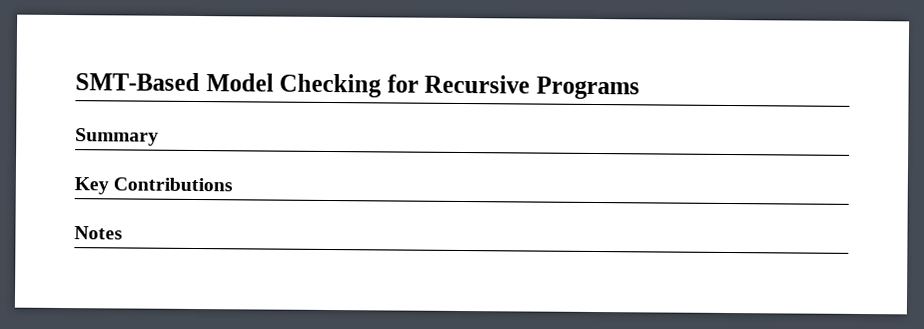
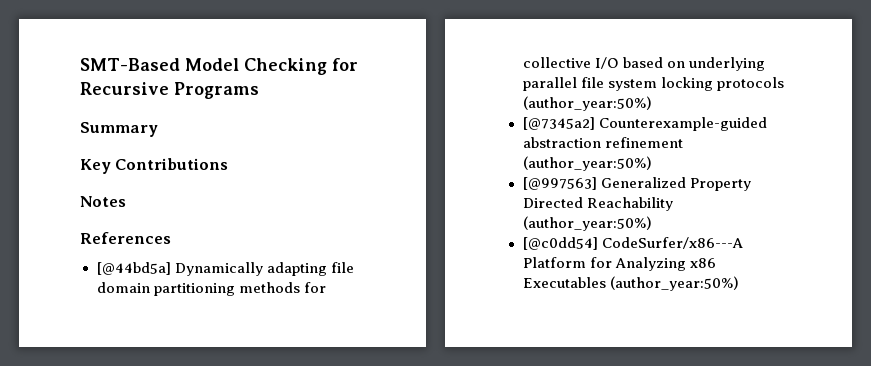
+ References
+ [@44bd5a] Dynamically adapting file domain partitioning methods for collective I/O based on underlying parallel file system locking protocols (author_year:50%)
+ [@7345a2] Counterexample-guided abstraction refinement (author_year:50%)
+ [@997563] Generalized Property Directed Reachability (author_year:50%)
+ [@c0dd54] CodeSurfer/x86---A Platform for Analyzing x86 Executables (author_year:50%)

